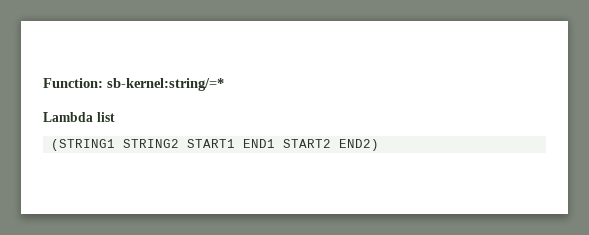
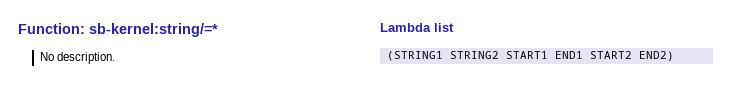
+ No description.

